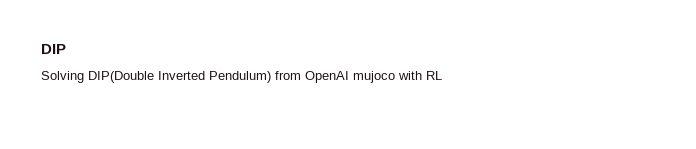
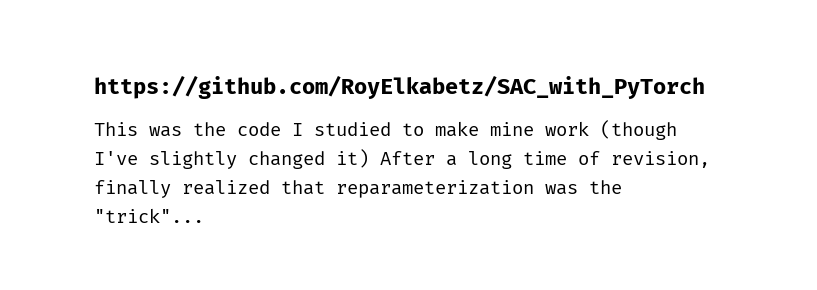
- DIP
- Solving DIP(Double Inverted Pendulum) from OpenAI mujoco with RL
+ https://github.com/RoyElkabetz/SAC_with_PyTorch
+ This was the code I studied to make mine work (though I've slightly changed it) After a long time of revision, finally realized that reparameterization was the "trick"...

